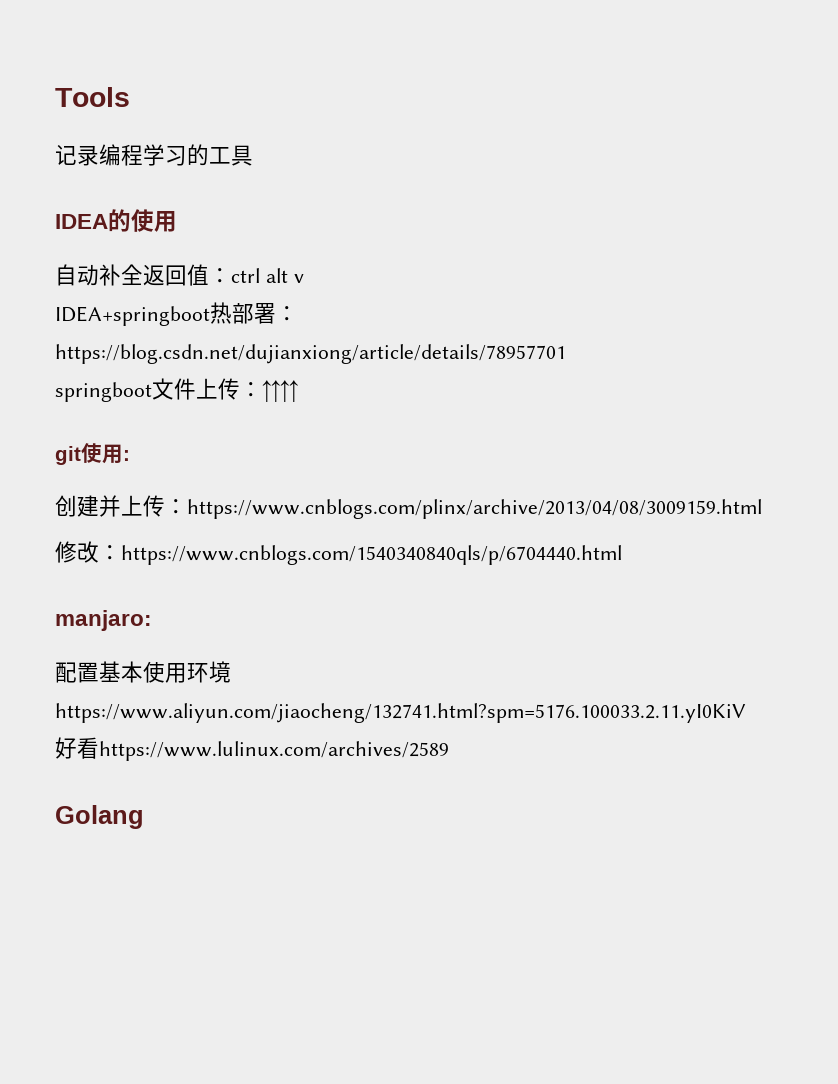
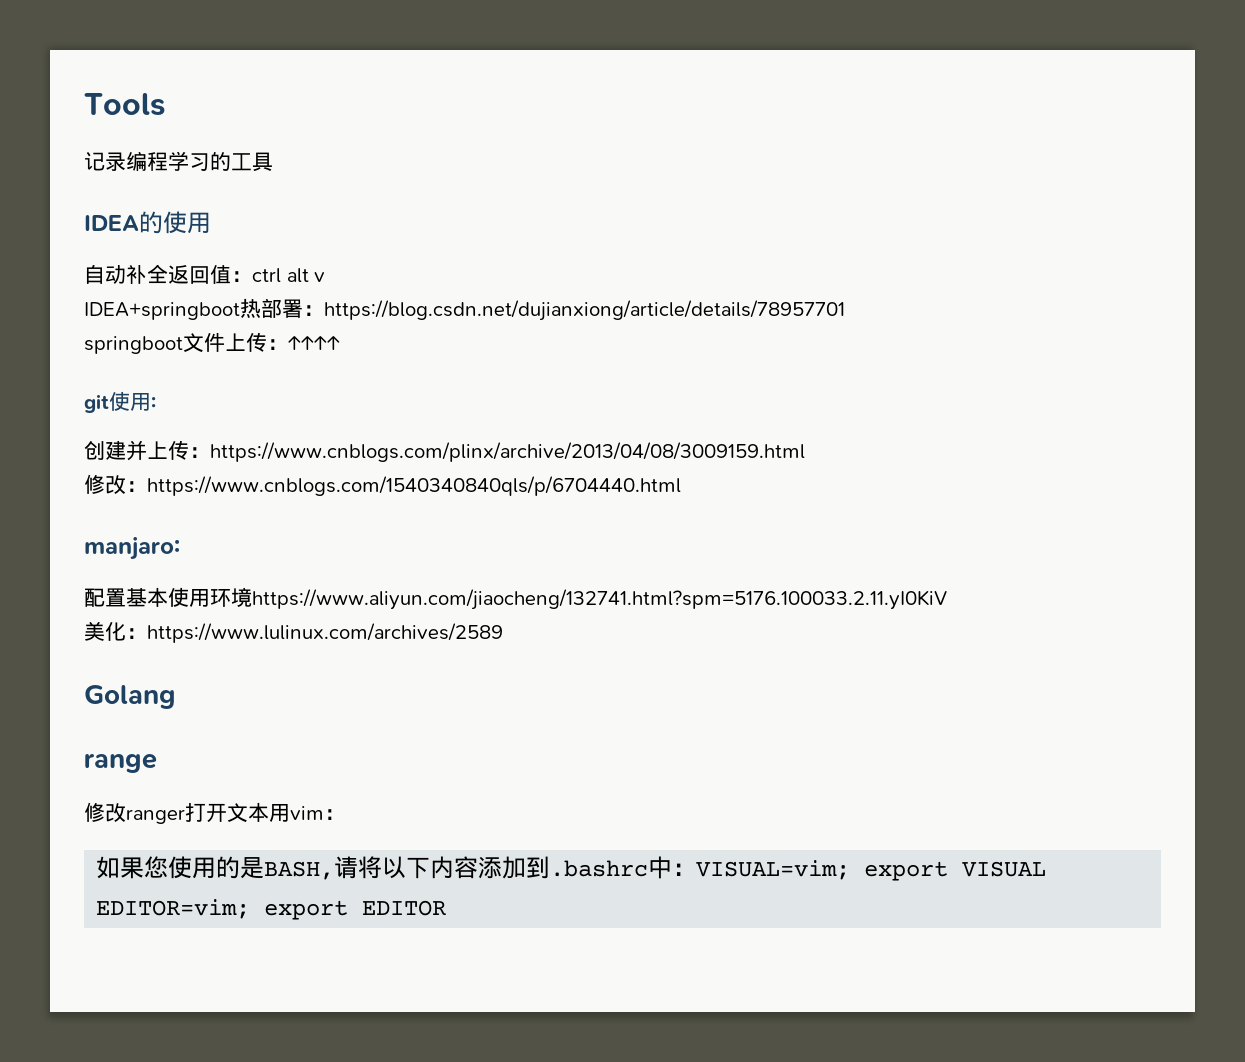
- 好看https://www.lulinux.com/archives/2589
+ 美化：https://www.lulinux.com/archives/2589
+ range
+ 修改ranger打开文本用vim：
+ 如果您使用的是BASH,请将以下内容添加到.bashrc中：VISUAL=vim; export VISUAL EDITOR=vim; export EDITOR

